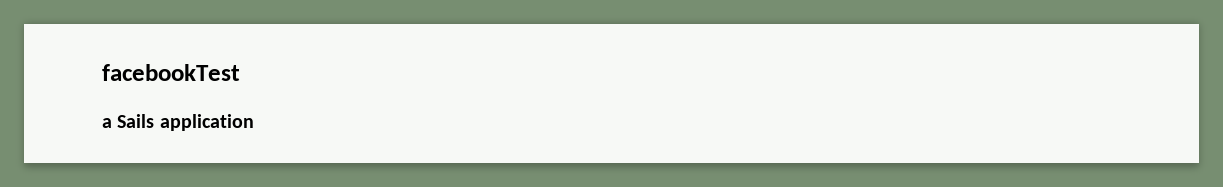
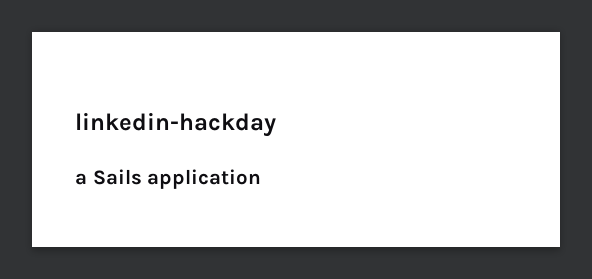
- facebookTest
+ linkedin-hackday

